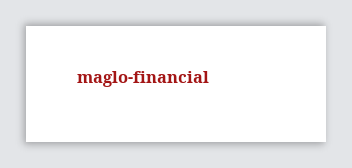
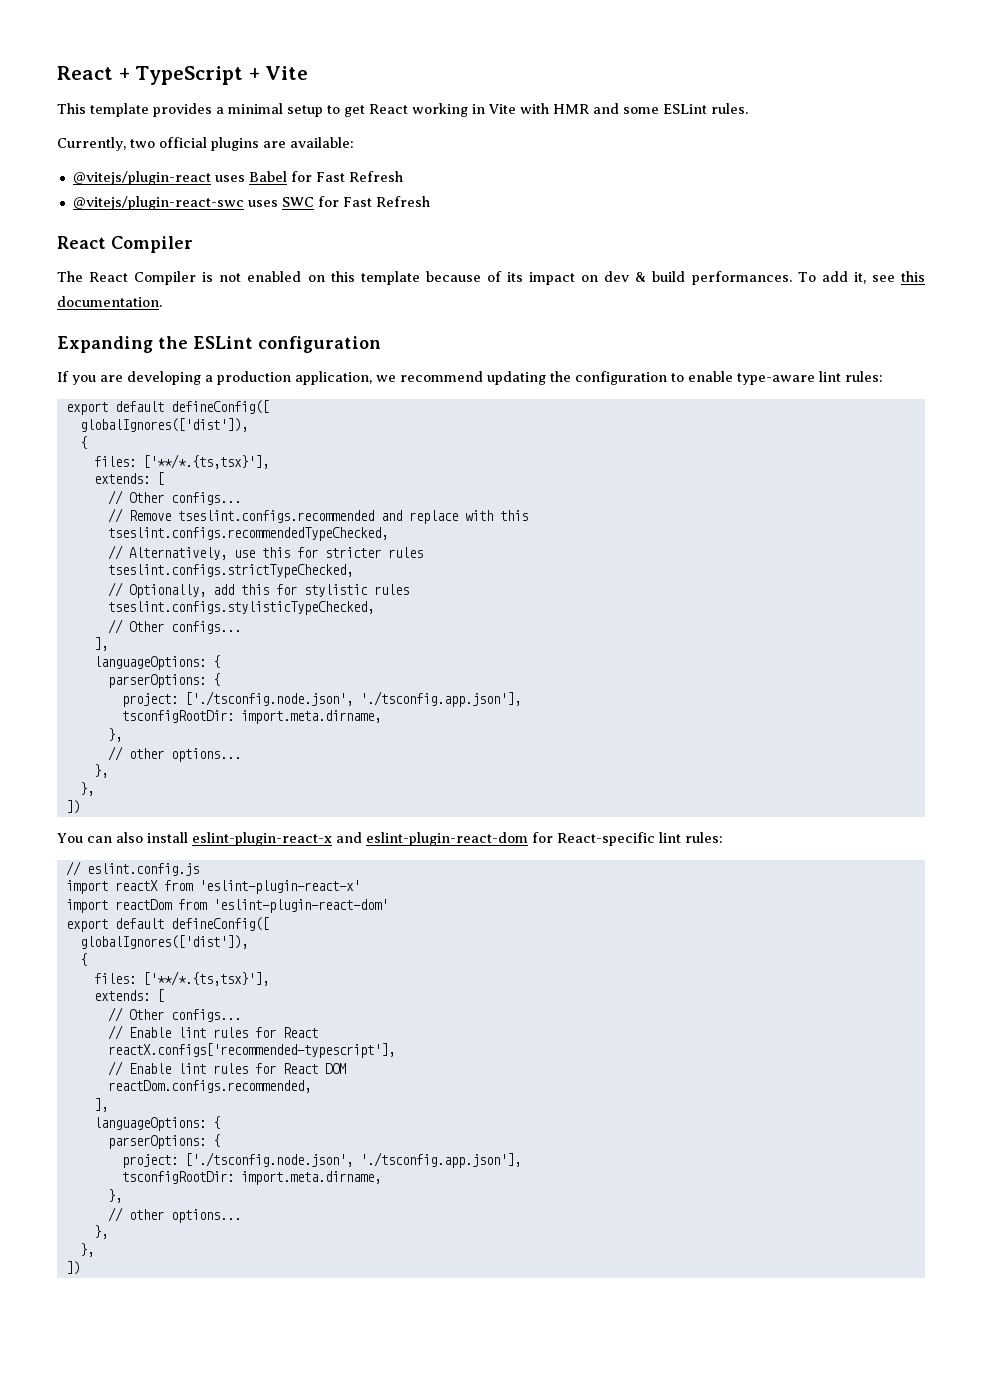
- maglo-financial
+ React + TypeScript + Vite
+ This template provides a minimal setup to get React working in Vite with HMR and some ESLint rules.
+ Currently, two official plugins are available:
+ @vitejs/plugin-react uses Babel for Fast Refresh
+ @vitejs/plugin-react-swc uses SWC for Fast Refresh
+ React Compiler
+ The React Compiler is not enabled on this template because of its impact on dev & build performances. To add it, see this documentation.
+ Expanding the ESLint configuration
+ If you are developing a production application, we recommend updating the configuration to enable type-aware lint rules:
+ export default defineConfig([
+ globalIgnores(['dist']),
+ {
+ files: ['**/*.{ts,tsx}'],
+ extends: [
+ // Other configs...
+ // Remove tseslint.configs.recommended and replace with this
+ tseslint.configs.recommendedTypeChecked,
+ // Alternatively, use this for stricter rules
+ tseslint.configs.strictTypeChecked,
+ // Optionally, add this for stylistic rules
+ tseslint.configs.stylisticTypeChecked,
+ // Other configs...
+ ],
+ languageOptions: {
+ parserOptions: {
+ project: ['./tsconfig.node.json', './tsconfig.app.json'],
+ tsconfigRootDir: import.meta.dirname,
+ },
+ // other options...
+ },
+ },
+ ])
+ You can also install eslint-plugin-react-x and eslint-plugin-react-dom for React-specific lint rules:
+ // eslint.config.js
+ import reactX from 'eslint-plugin-react-x'
+ import reactDom from 'eslint-plugin-react-dom'
+ export default defineConfig([
+ globalIgnores(['dist']),
+ {
+ files: ['**/*.{ts,tsx}'],
+ extends: [
+ // Other configs...
+ // Enable lint rules for React
+ reactX.configs['recommended-typescript'],
+ // Enable lint rules for React DOM
+ reactDom.configs.recommended,
+ ],
+ languageOptions: {
+ parserOptions: {
+ project: ['./tsconfig.node.json', './tsconfig.app.json'],
+ tsconfigRootDir: import.meta.dirname,
+ },
+ // other options...
+ },
+ },
+ ])

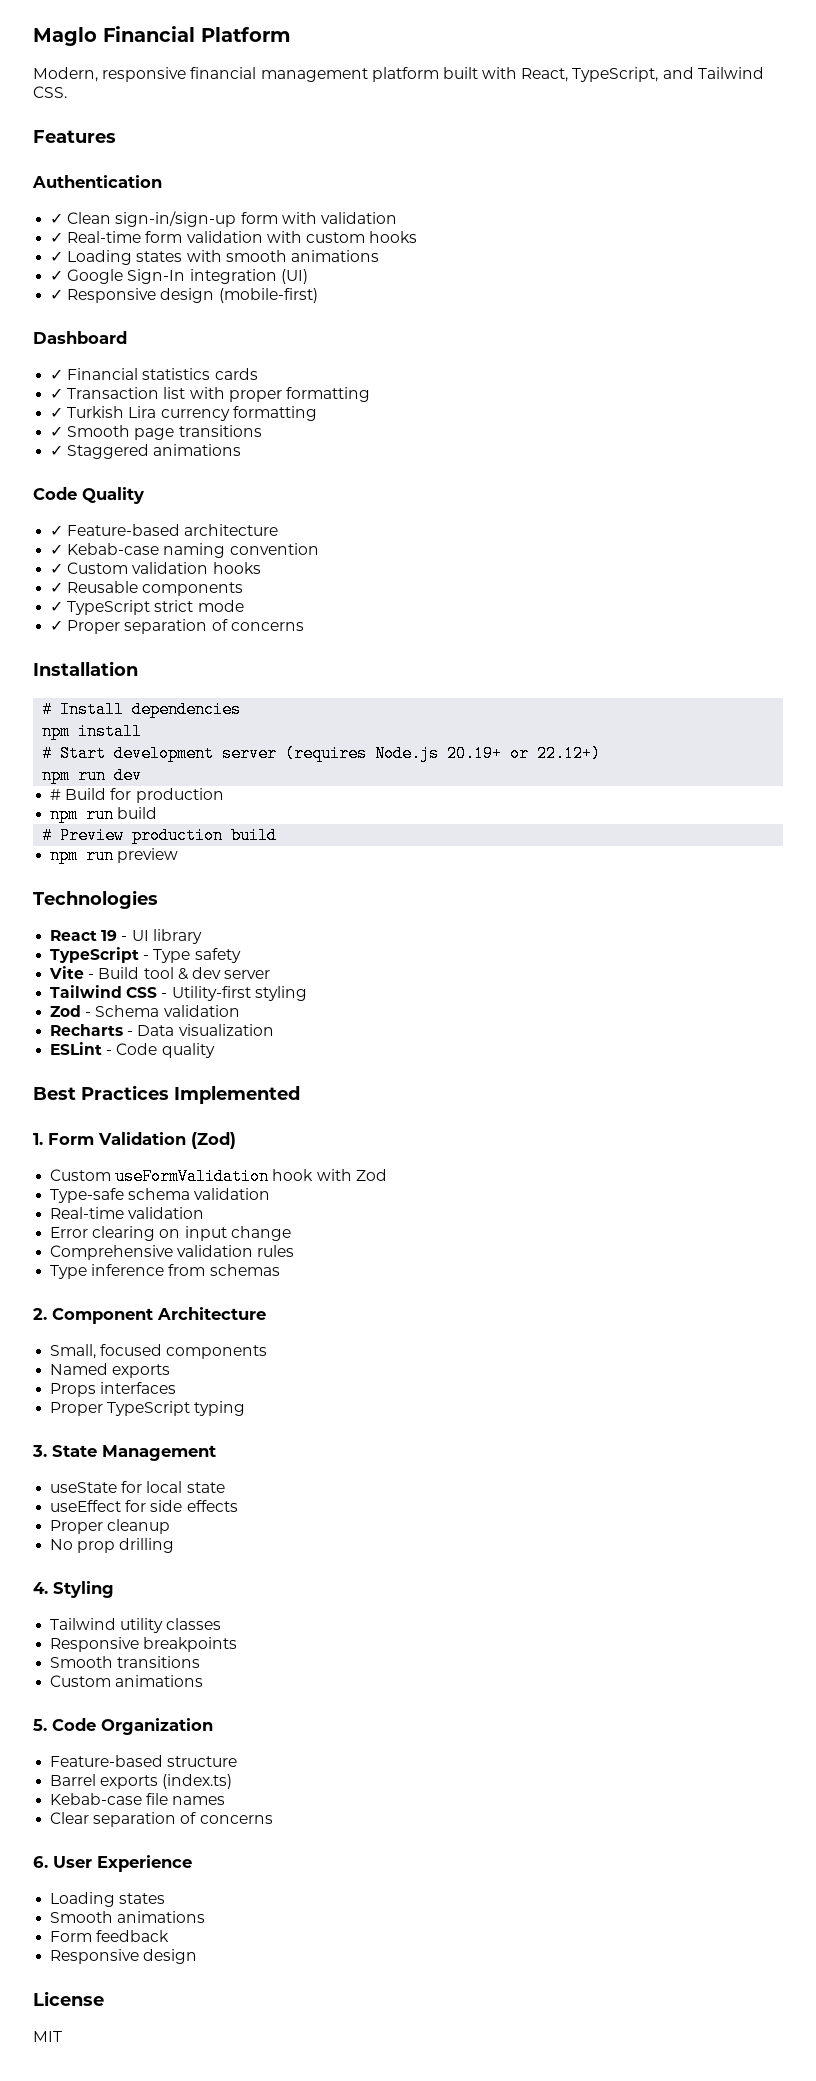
- React + TypeScript + Vite
- This template provides a minimal setup to get React working in Vite with HMR and some ESLint rules.
- Currently, two official plugins are available:
- @vitejs/plugin-react uses Babel for Fast Refresh
- @vitejs/plugin-react-swc uses SWC for Fast Refresh
- React Compiler
- The React Compiler is not enabled on this template because of its impact on dev & build performances. To add it, see this documentation.
- Expanding the ESLint configuration
- If you are developing a production application, we recommend updating the configuration to enable type-aware lint rules:
- export default defineConfig([
- globalIgnores(['dist']),
- {
- files: ['**/*.{ts,tsx}'],
- extends: [
- // Other configs...
- // Remove tseslint.configs.recommended and replace with this
- tseslint.configs.recommendedTypeChecked,
- // Alternatively, use this for stricter rules
- tseslint.configs.strictTypeChecked,
- // Optionally, add this for stylistic rules
- tseslint.configs.stylisticTypeChecked,
- // Other configs...
- ],
- languageOptions: {
- parserOptions: {
- project: ['./tsconfig.node.json', './tsconfig.app.json'],
- tsconfigRootDir: import.meta.dirname,
- },
- // other options...
- },
- },
- ])
- You can also install eslint-plugin-react-x and eslint-plugin-react-dom for React-specific lint rules:
- // eslint.config.js
- import reactX from 'eslint-plugin-react-x'
- import reactDom from 'eslint-plugin-react-dom'
- export default defineConfig([
- globalIgnores(['dist']),
- {
- files: ['**/*.{ts,tsx}'],
- extends: [
- // Other configs...
- // Enable lint rules for React
- reactX.configs['recommended-typescript'],
- // Enable lint rules for React DOM
- reactDom.configs.recommended,
- ],
- languageOptions: {
- parserOptions: {
- project: ['./tsconfig.node.json', './tsconfig.app.json'],
- tsconfigRootDir: import.meta.dirname,
- },
- // other options...
- },
- },
- ])
+ Maglo Financial Platform
+ Modern, responsive financial management platform built with React, TypeScript, and Tailwind CSS.
+ Features
+ Authentication
+ ✓ Clean sign-in/sign-up form with validation
+ ✓ Real-time form validation with custom hooks
+ ✓ Loading states with smooth animations
+ ✓ Google Sign-In integration (UI)
+ ✓ Responsive design (mobile-first)
+ Dashboard
+ ✓ Financial statistics cards
+ ✓ Transaction list with proper formatting
+ ✓ Turkish Lira currency formatting
+ ✓ Smooth page transitions
+ ✓ Staggered animations
+ Code Quality
+ ✓ Feature-based architecture
+ ✓ Kebab-case naming convention
+ ✓ Custom validation hooks
+ ✓ Reusable components
+ ✓ TypeScript strict mode
+ ✓ Proper separation of concerns
+ Installation
+ # Install dependencies
+ npm install
+ # Start development server (requires Node.js 20.19+ or 22.12+)
+ npm run dev
+ # Build for production
+ npm run build
+ # Preview production build
+ npm run preview
+ Technologies
+ React 19 - UI library
+ TypeScript - Type safety
+ Vite - Build tool & dev server
+ Tailwind CSS - Utility-first styling
+ Zod - Schema validation
+ Recharts - Data visualization
+ ESLint - Code quality
+ Best Practices Implemented
+ 1. Form Validation (Zod)
+ Custom useFormValidation hook with Zod
+ Type-safe schema validation
+ Real-time validation
+ Error clearing on input change
+ Comprehensive validation rules
+ Type inference from schemas
+ 2. Component Architecture
+ Small, focused components
+ Named exports
+ Props interfaces
+ Proper TypeScript typing
+ 3. State Management
+ useState for local state
+ useEffect for side effects
+ Proper cleanup
+ No prop drilling
+ 4. Styling
+ Tailwind utility classes
+ Responsive breakpoints
+ Smooth transitions
+ Custom animations
+ 5. Code Organization
+ Feature-based structure
+ Barrel exports (index.ts)
+ Kebab-case file names
+ Clear separation of concerns
+ 6. User Experience
+ Loading states
+ Smooth animations
+ Form feedback
+ Responsive design
+ License
+ MIT

